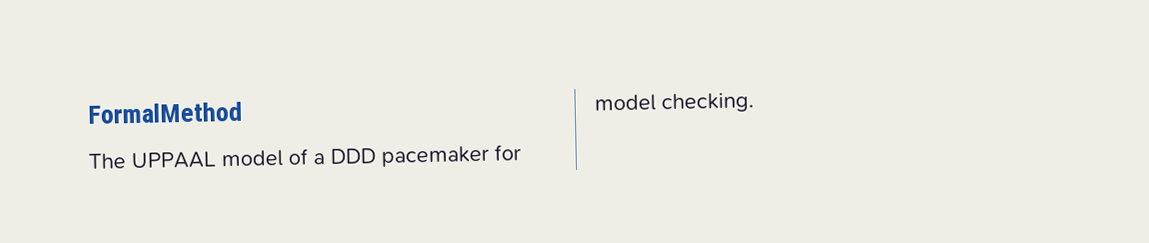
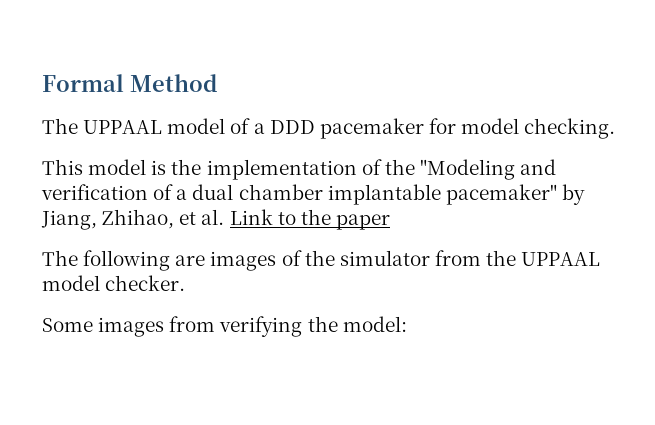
- FormalMethod
+ Formal Method
+ This model is the implementation of the "Modeling and verification of a dual chamber implantable pacemaker" by Jiang, Zhihao, et al. Link to the paper
+ The following are images of the simulator from the UPPAAL model checker.
+ Some images from verifying the model:

